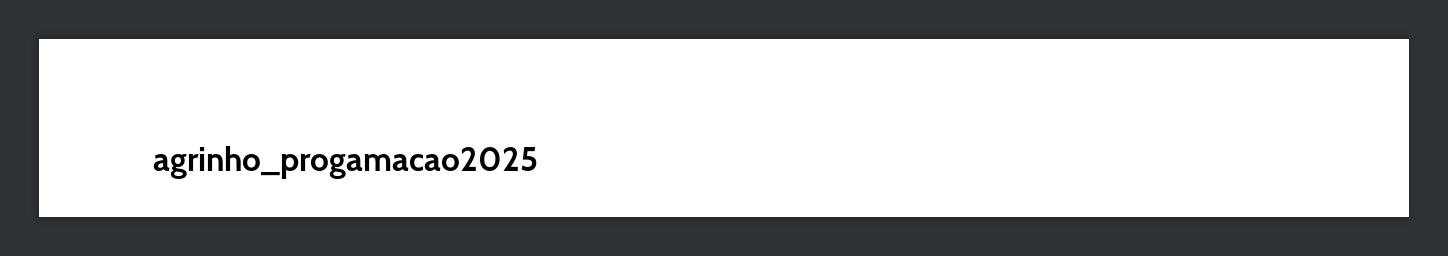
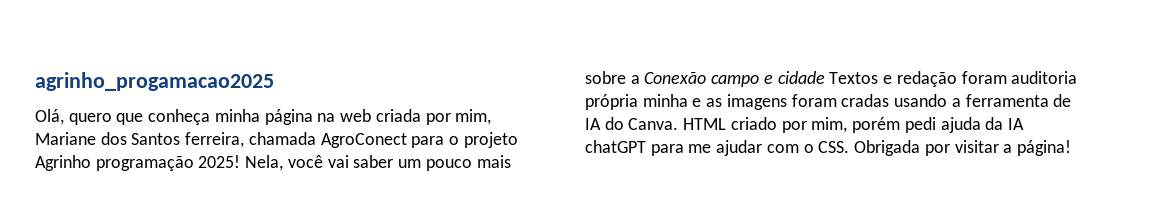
+ Olá, quero que conheça minha página na web criada por mim, Mariane dos Santos ferreira, chamada AgroConect para o projeto Agrinho programação 2025! Nela, você vai saber um pouco mais sobre a Conexão campo e cidade Textos e redação foram auditoria própria minha e as imagens foram cradas usando a ferramenta de IA do Canva. HTML criado por mim, porém pedi ajuda da IA chatGPT para me ajudar com o CSS. Obrigada por visitar a página!

